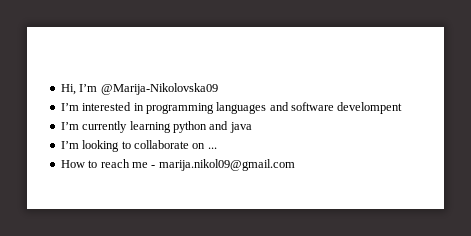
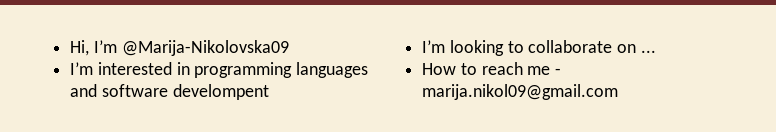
- I’m currently learning python and java

